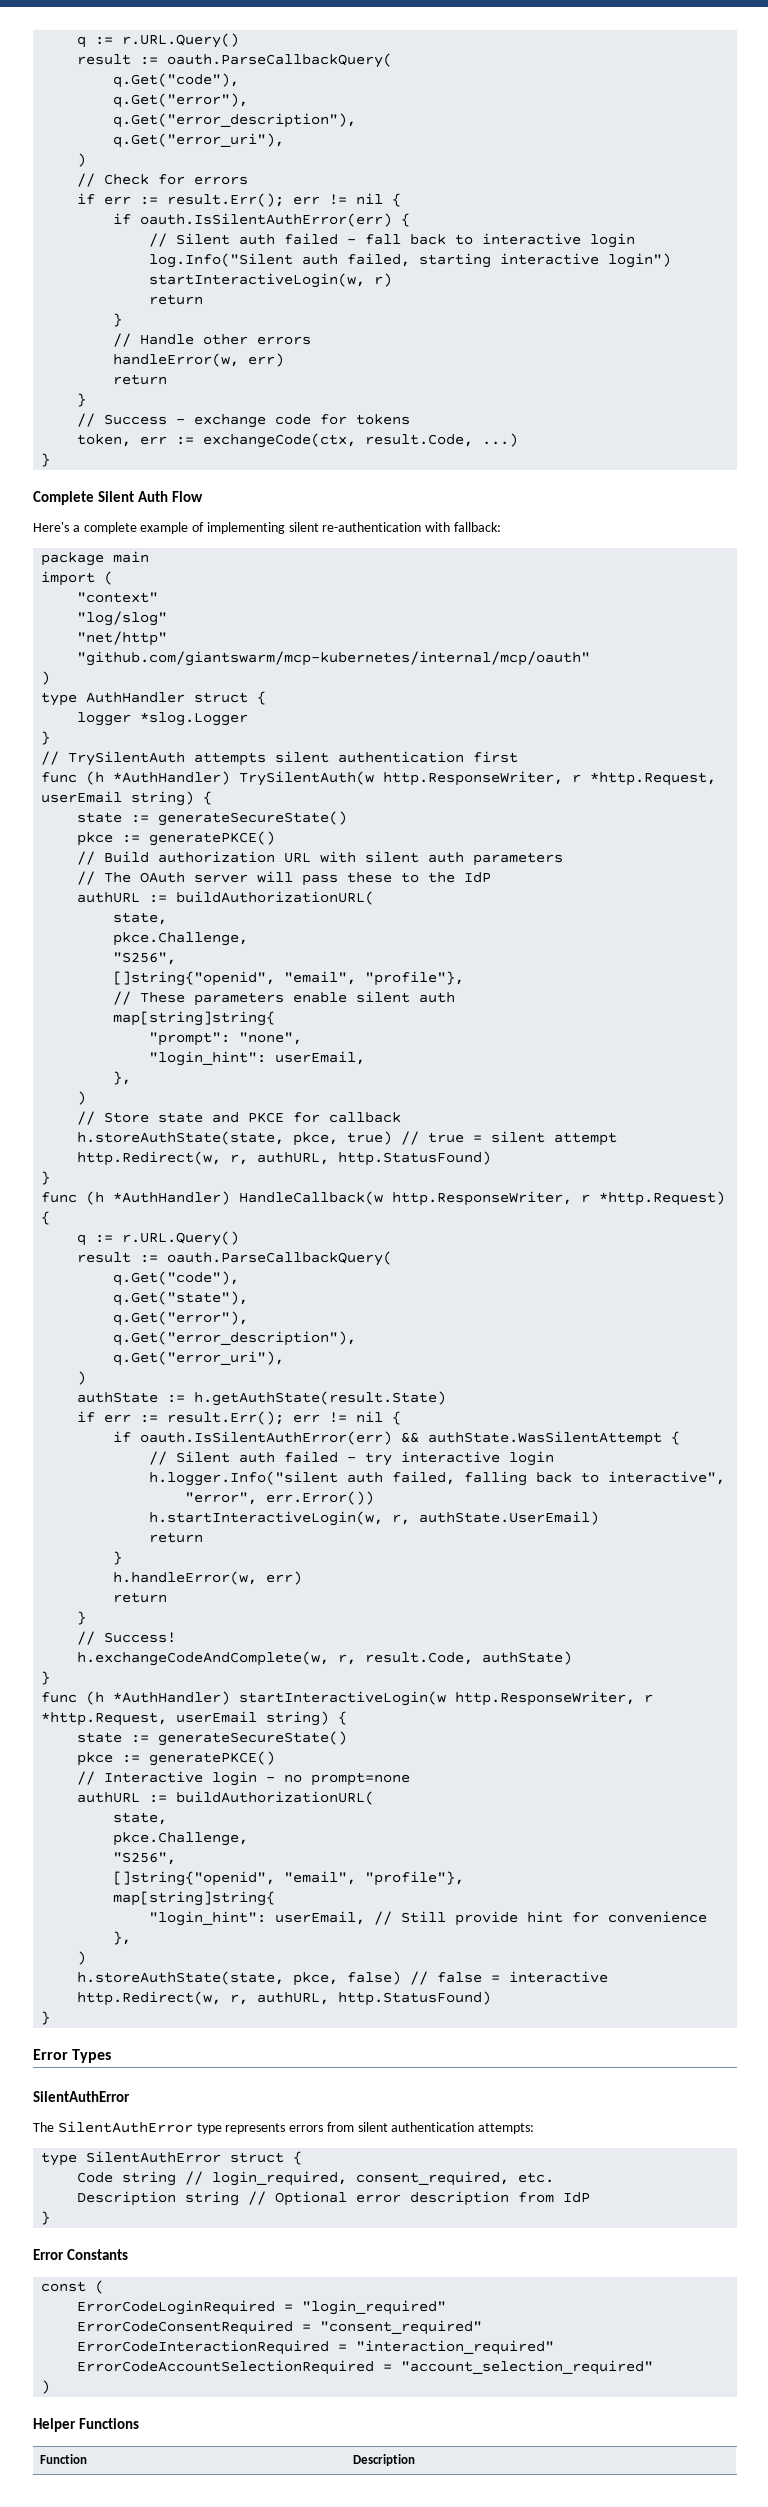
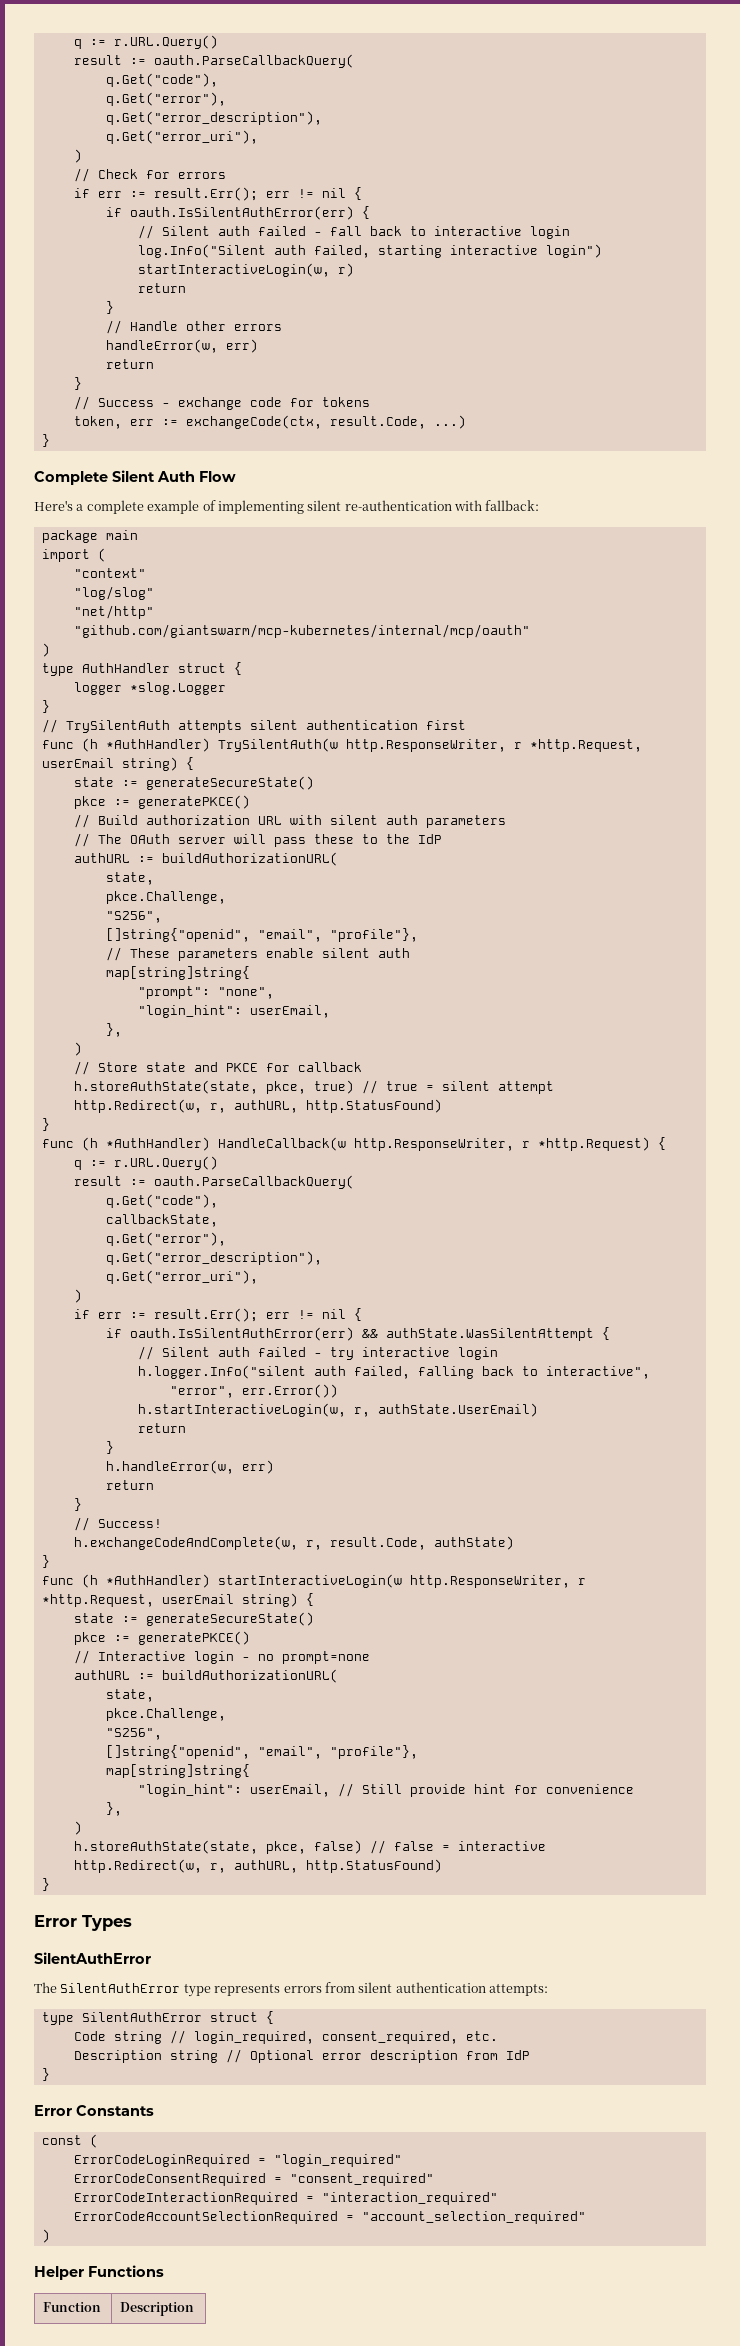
- q.Get("state"),
+ callbackState,
  q.Get("error"),
  q.Get("error_description"),
  q.Get("error_uri"),
  )
- authState := h.getAuthState(result.State)

